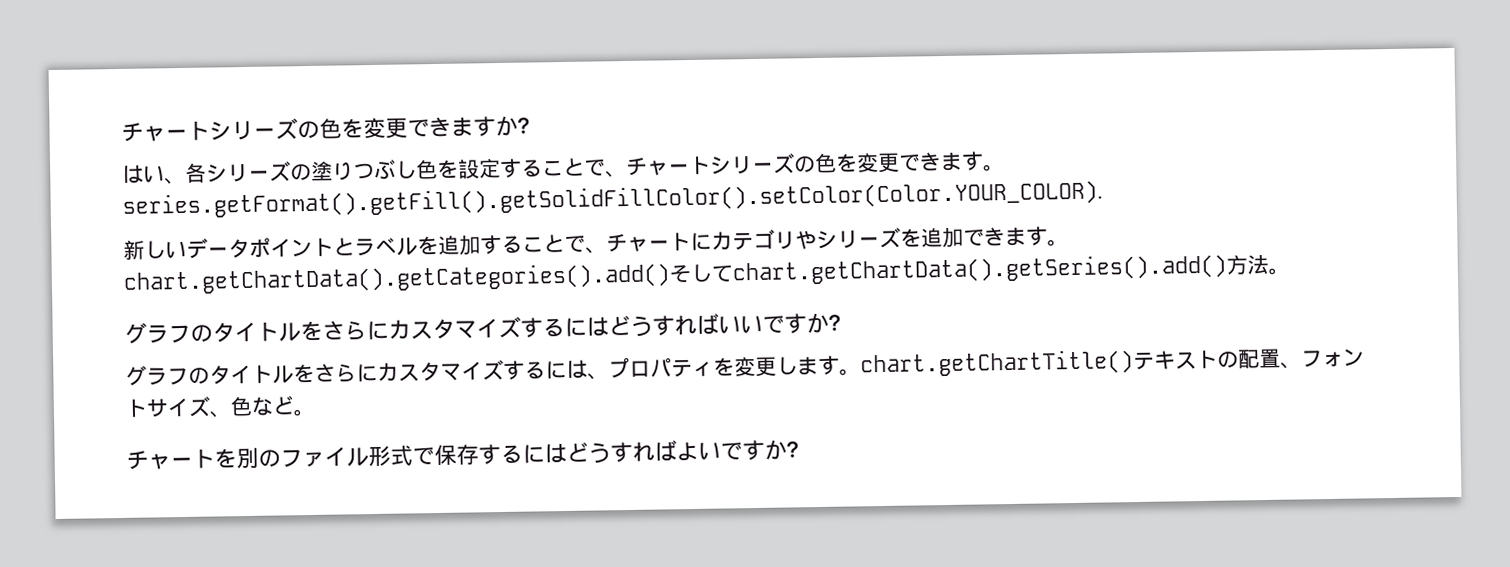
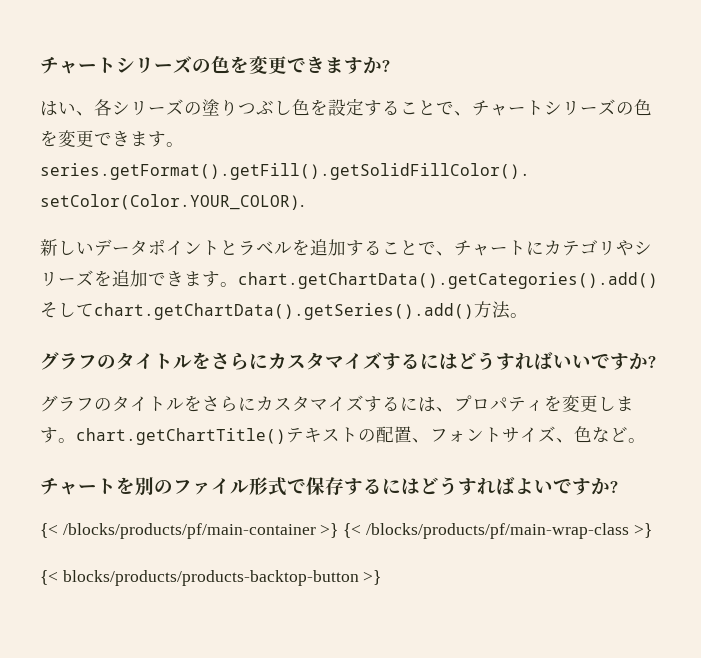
+ {< /blocks/products/pf/main-container >} {< /blocks/products/pf/main-wrap-class >}
+ {< blocks/products/products-backtop-button >}

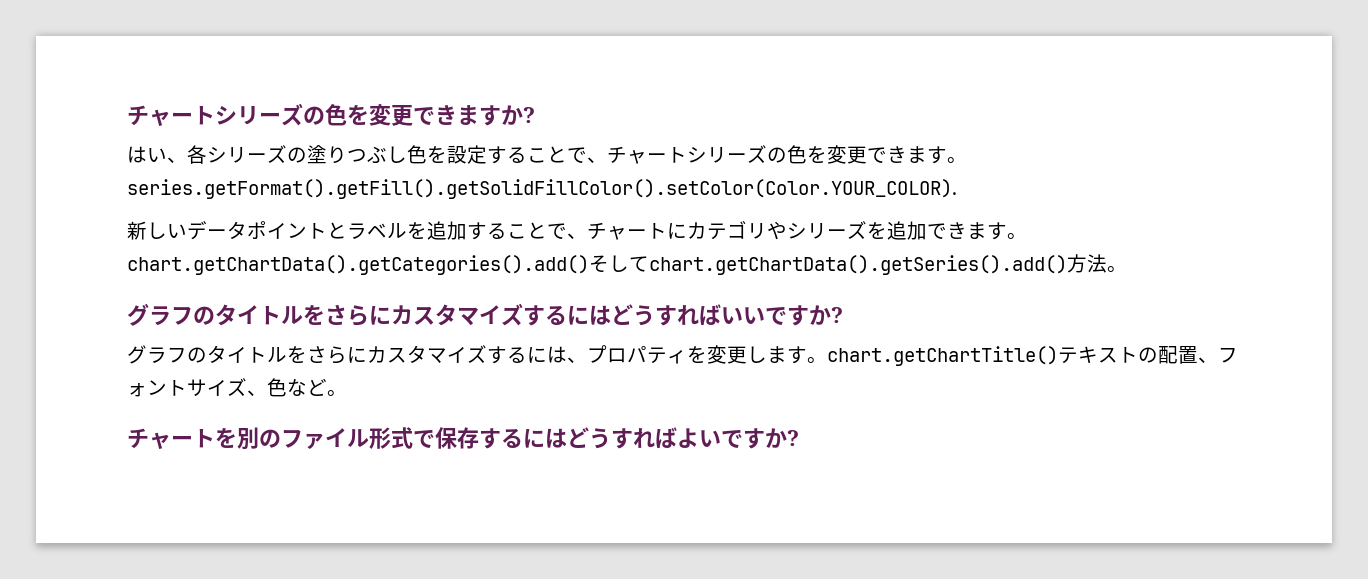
- {< /blocks/products/pf/main-container >} {< /blocks/products/pf/main-wrap-class >}
- {< blocks/products/products-backtop-button >}

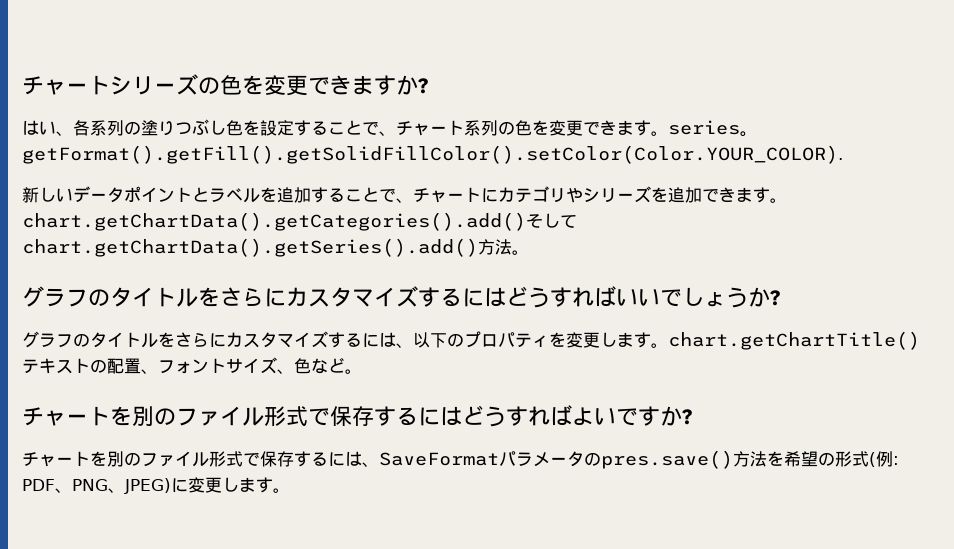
- はい、各シリーズの塗りつぶし色を設定することで、チャートシリーズの色を変更できます。series.getFormat().getFill().getSolidFillColor().setColor(Color.YOUR_COLOR).
+ はい、各系列の塗りつぶし色を設定することで、チャート系列の色を変更できます。series。getFormat().getFill().getSolidFillColor().setColor(Color.YOUR_COLOR).
- グラフのタイトルをさらにカスタマイズするにはどうすればいいですか?
+ グラフのタイトルをさらにカスタマイズするにはどうすればいいでしょうか?
- グラフのタイトルをさらにカスタマイズするには、プロパティを変更します。chart.getChartTitle()テキストの配置、フォントサイズ、色など。
+ グラフのタイトルをさらにカスタマイズするには、以下のプロパティを変更します。chart.getChartTitle()テキストの配置、フォントサイズ、色など。
+ チャートを別のファイル形式で保存するには、SaveFormatパラメータのpres.save()方法を希望の形式(例: PDF、PNG、JPEG)に変更します。

